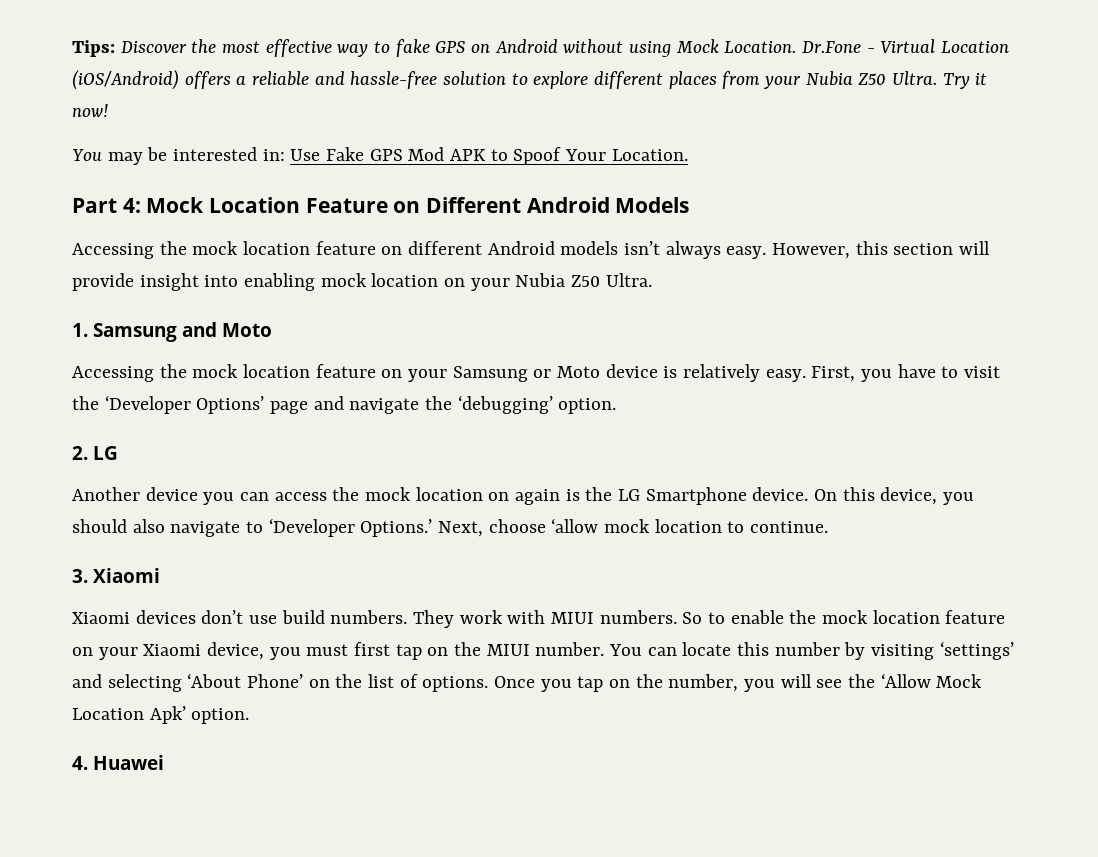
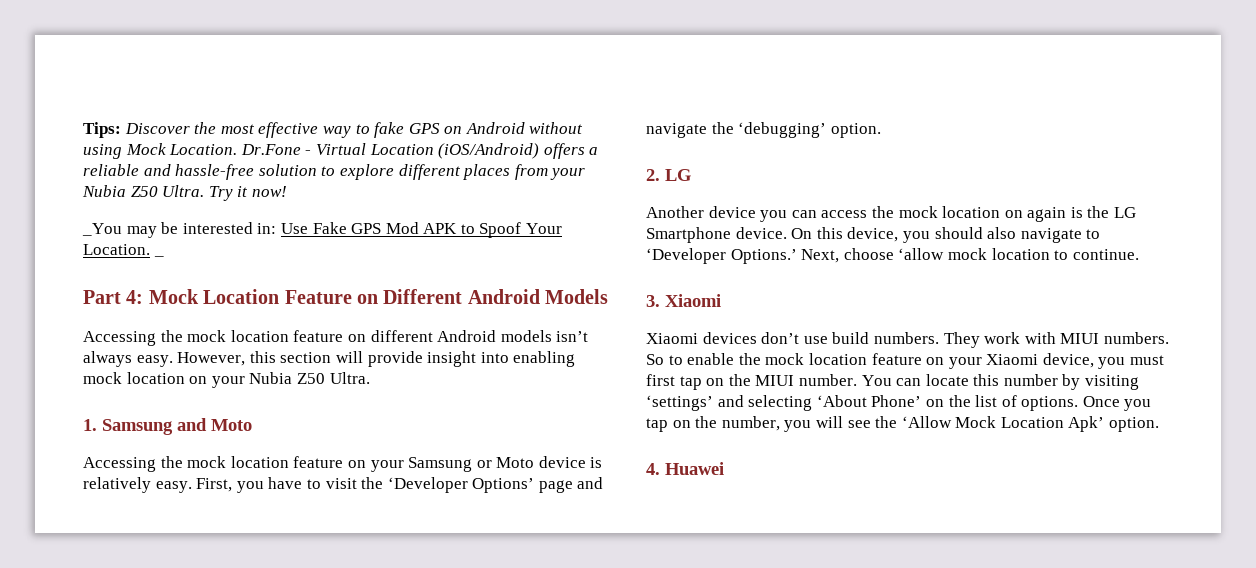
- You may be interested in: Use Fake GPS Mod APK to Spoof Your Location.
+ _You may be interested in: Use Fake GPS Mod APK to Spoof Your Location. _

